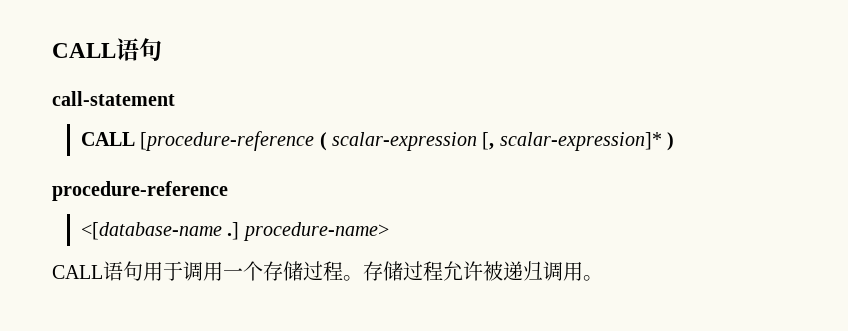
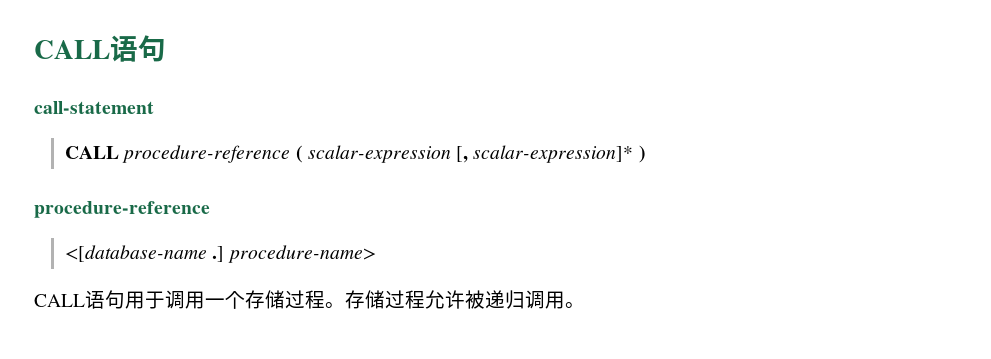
- CALL [procedure-reference ( scalar-expression [, scalar-expression]* )
+ CALL procedure-reference ( scalar-expression [, scalar-expression]* )

